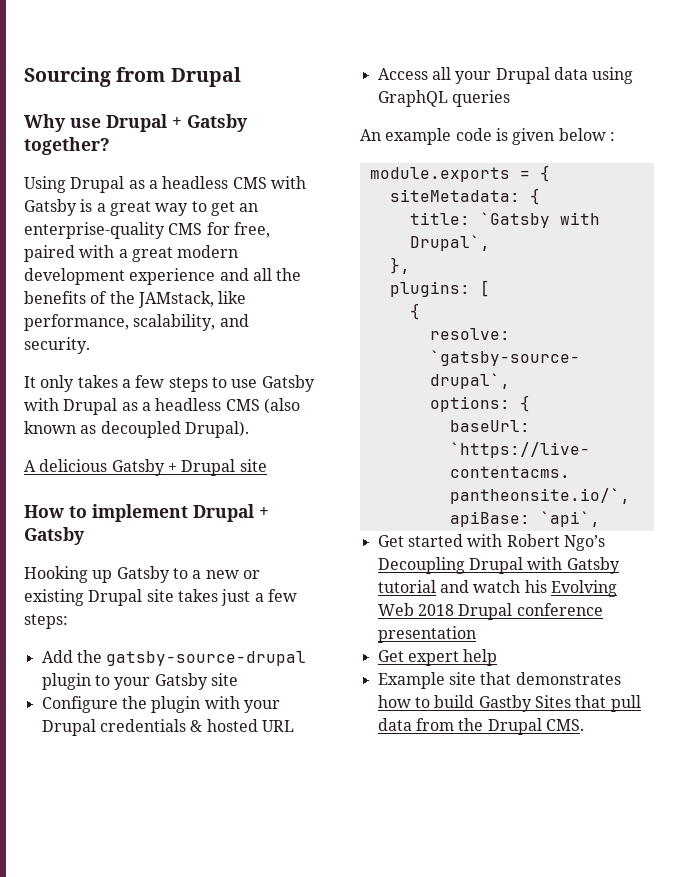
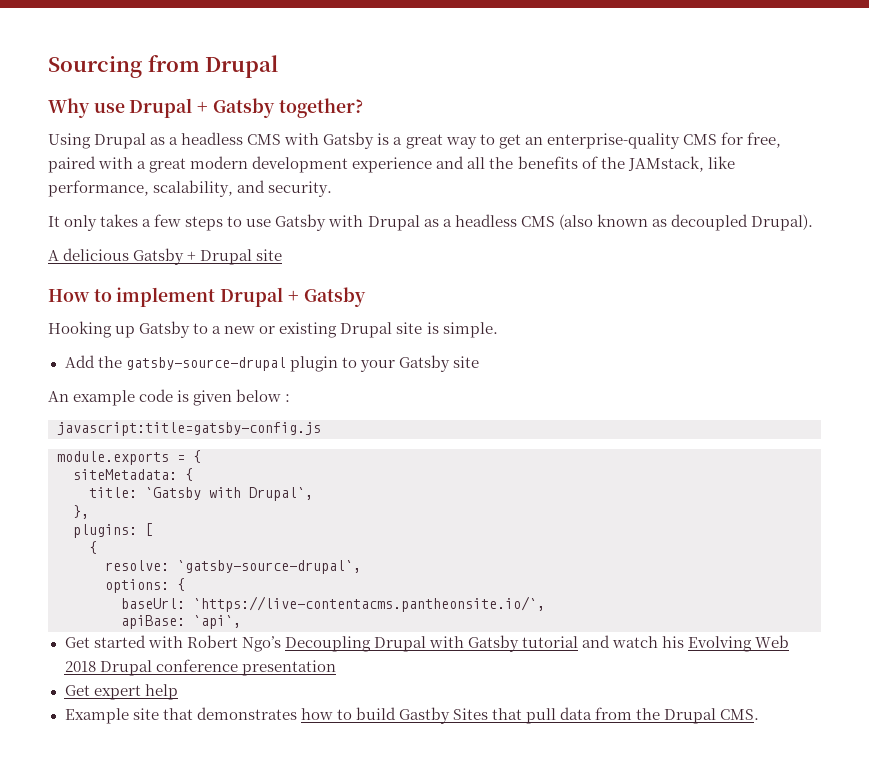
- Hooking up Gatsby to a new or existing Drupal site takes just a few steps:
+ Hooking up Gatsby to a new or existing Drupal site is simple.
- Configure the plugin with your Drupal credentials & hosted URL
- Access all your Drupal data using GraphQL queries
+ javascript:title=gatsby-config.js

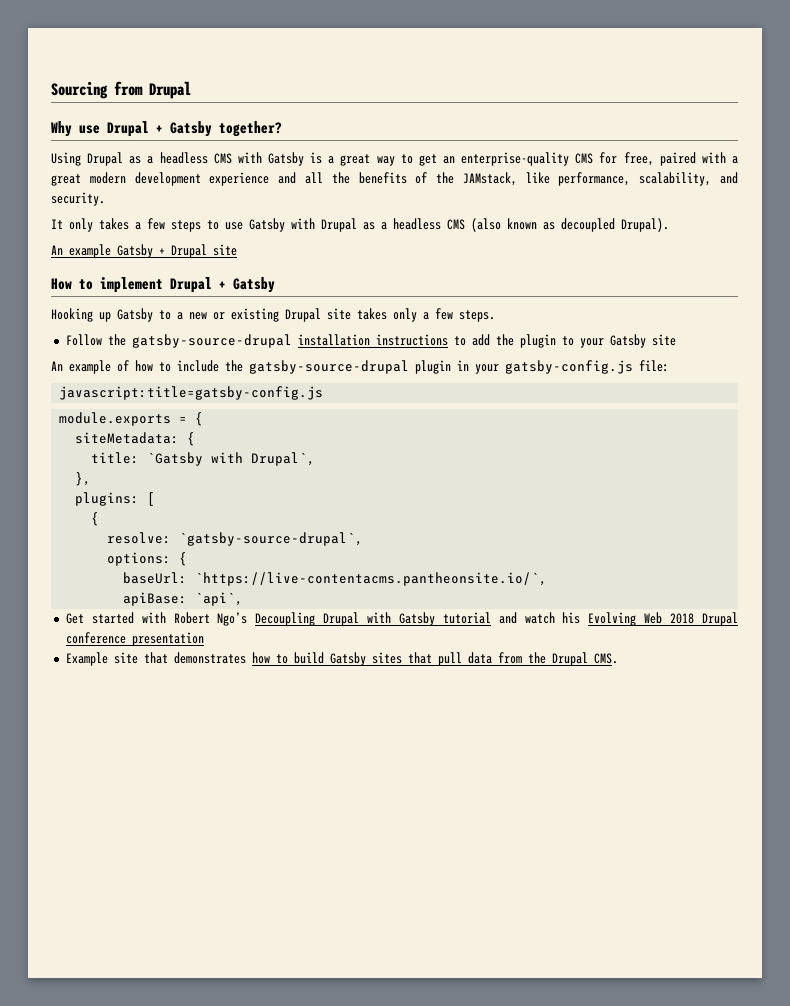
- A delicious Gatsby + Drupal site
+ An example Gatsby + Drupal site
- Hooking up Gatsby to a new or existing Drupal site is simple.
- Add the gatsby-source-drupal plugin to your Gatsby site
+ Hooking up Gatsby to a new or existing Drupal site takes only a few steps.
+ Follow the gatsby-source-drupal installation instructions to add the plugin to your Gatsby site
- An example code is given below :
+ An example of how to include the gatsby-source-drupal plugin in your gatsby-config.js file:
- Get expert help
- Example site that demonstrates how to build Gastby Sites that pull data from the Drupal CMS.
+ Example site that demonstrates how to build Gatsby sites that pull data from the Drupal CMS.

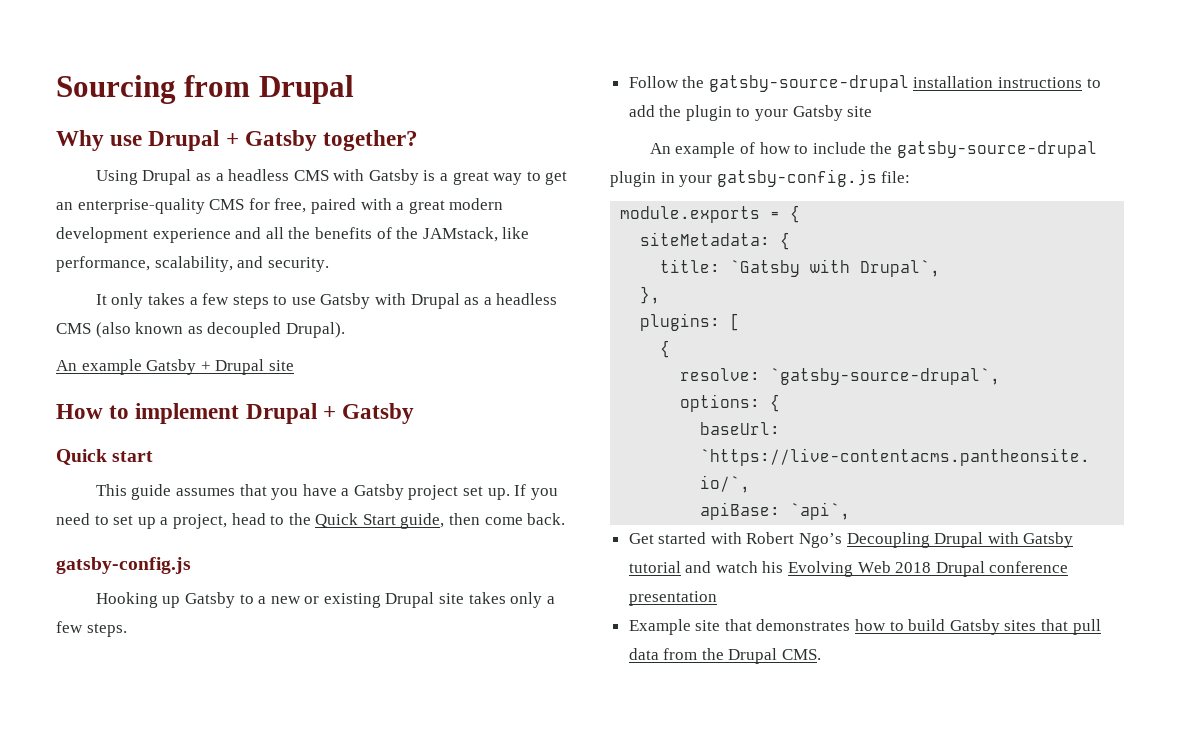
+ Quick start
+ This guide assumes that you have a Gatsby project set up. If you need to set up a project, head to the Quick Start guide, then come back.
+ gatsby-config.js
- javascript:title=gatsby-config.js

